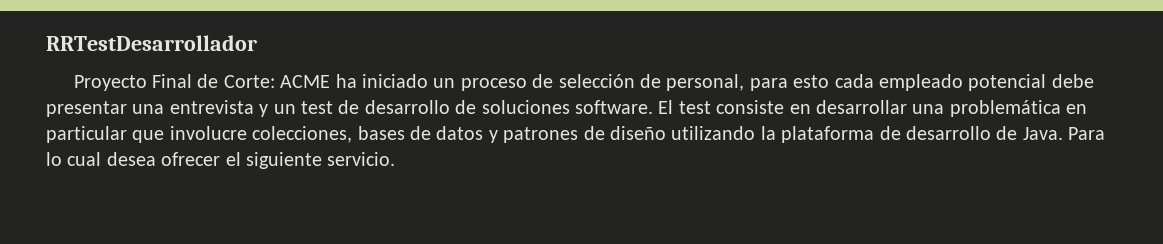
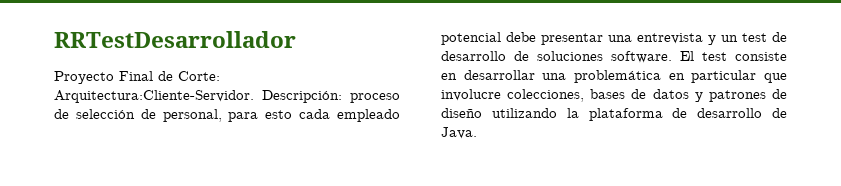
- Proyecto Final de Corte: ACME ha iniciado un proceso de selección de personal, para esto cada empleado potencial debe presentar una entrevista y un test de desarrollo de soluciones software.
+ Proyecto Final de Corte: Arquitectura:Cliente-Servidor. Descripción: proceso de selección de personal, para esto cada empleado potencial debe presentar una entrevista y un test de desarrollo de soluciones software.
- Para lo cual desea ofrecer el siguiente servicio.

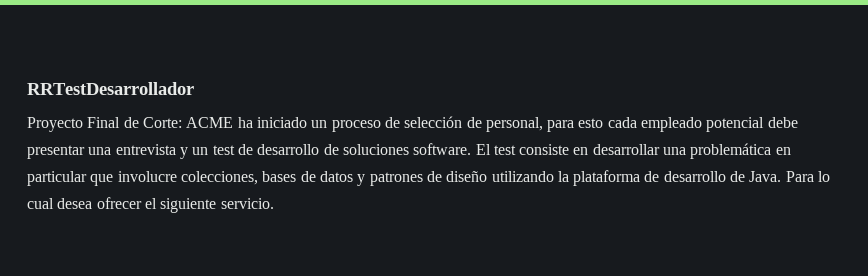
- Proyecto Final de Corte: Arquitectura:Cliente-Servidor. Descripción: proceso de selección de personal, para esto cada empleado potencial debe presentar una entrevista y un test de desarrollo de soluciones software.
+ Proyecto Final de Corte: ACME ha iniciado un proceso de selección de personal, para esto cada empleado potencial debe presentar una entrevista y un test de desarrollo de soluciones software.
+ Para lo cual desea ofrecer el siguiente servicio.

